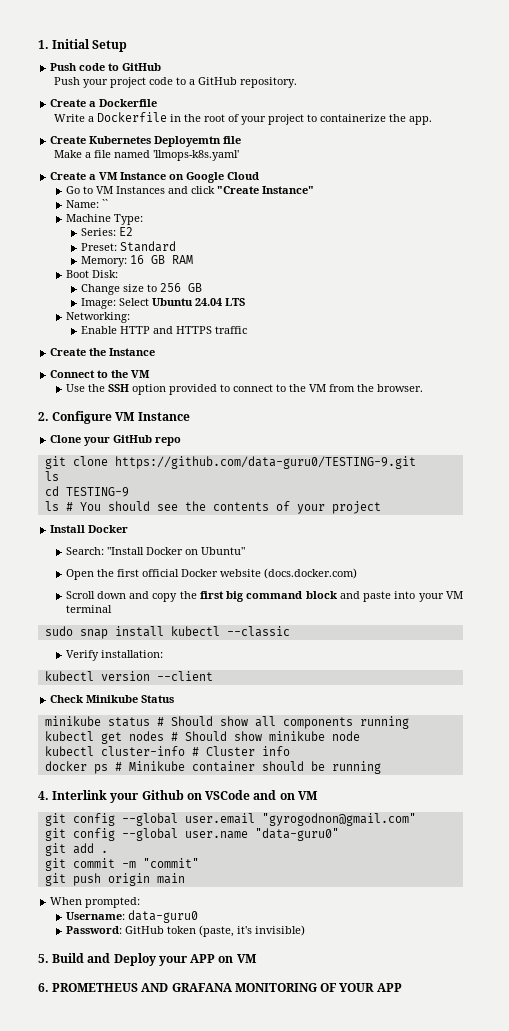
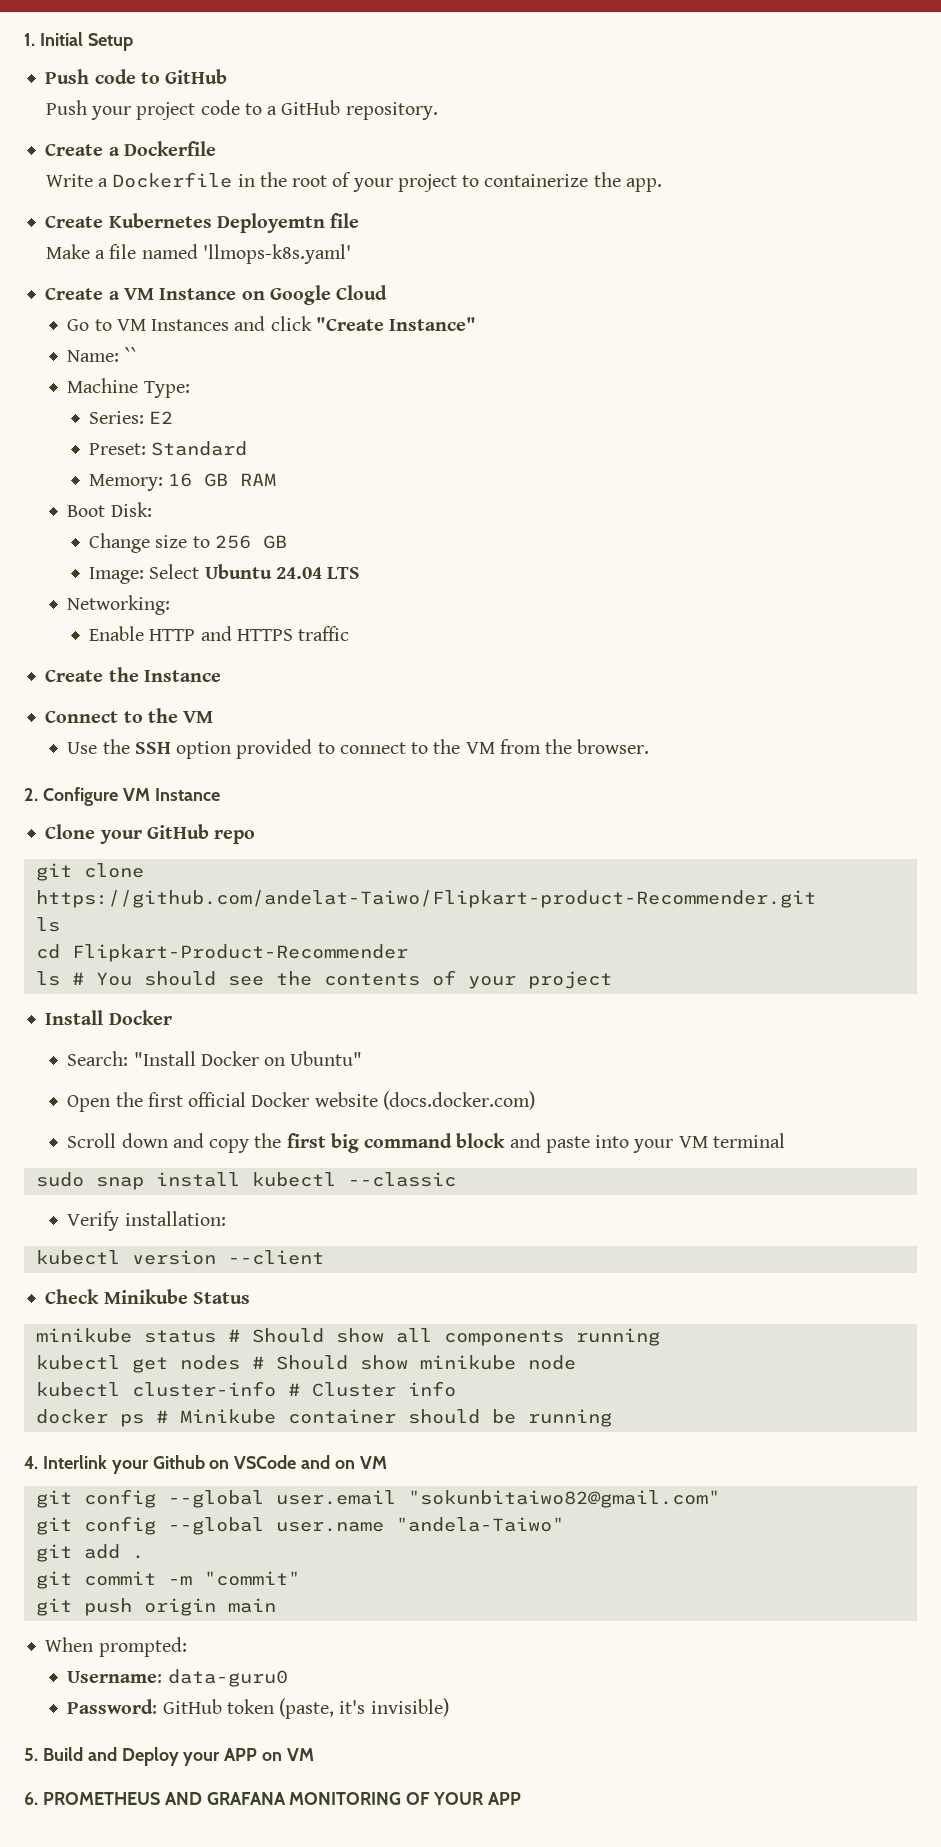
- git clone https://github.com/data-guru0/TESTING-9.git
+ git clone https://github.com/andelat-Taiwo/Flipkart-product-Recommender.git
- cd TESTING-9
+ cd Flipkart-Product-Recommender
- git config --global user.email "gyrogodnon@gmail.com"
+ git config --global user.email "sokunbitaiwo82@gmail.com"
- git config --global user.name "data-guru0"
+ git config --global user.name "andela-Taiwo"

